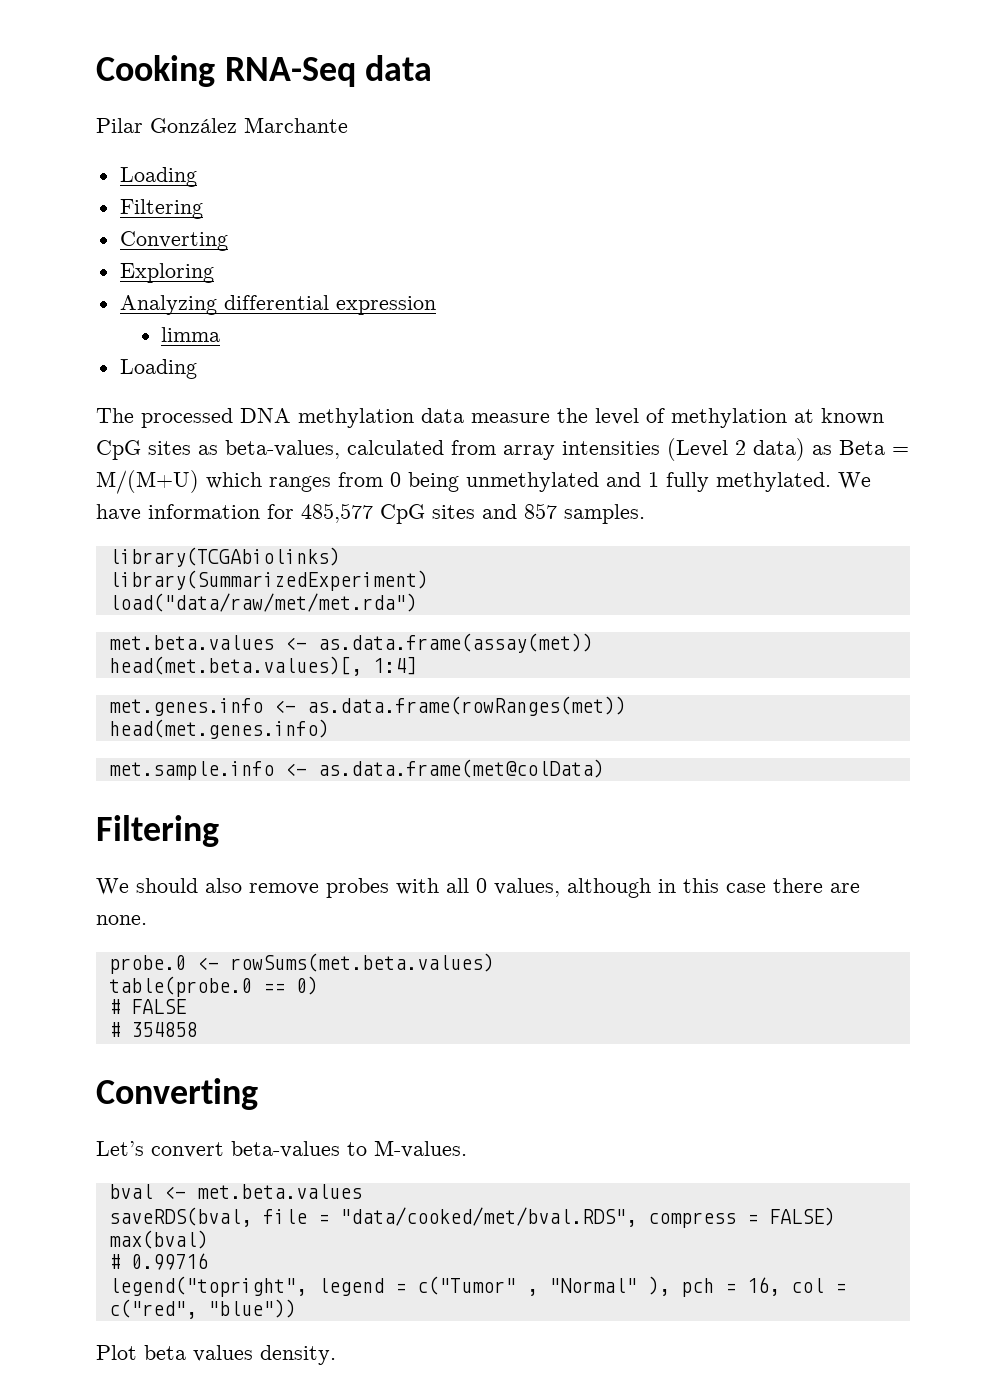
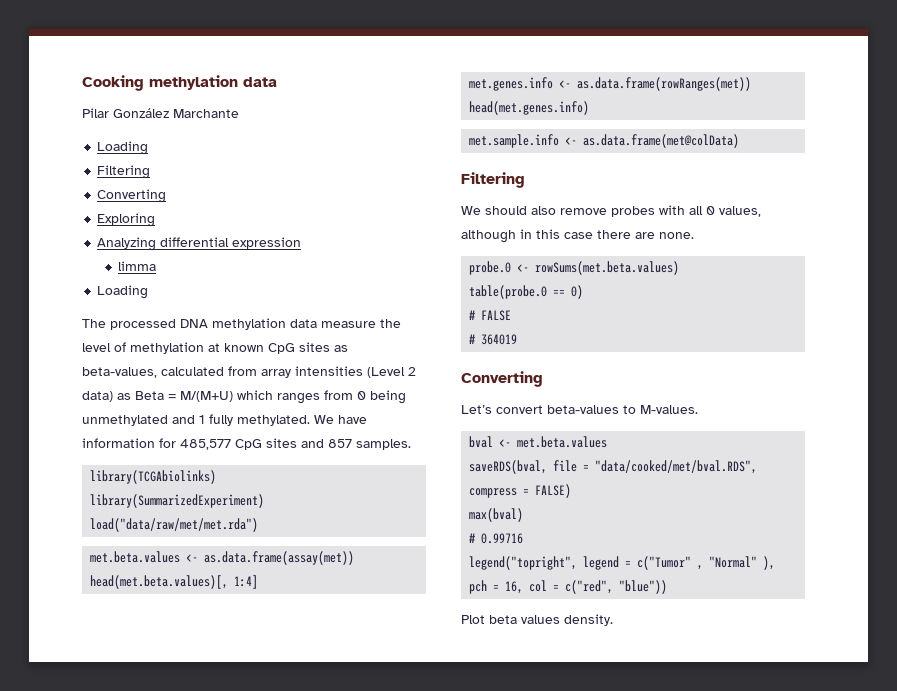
- Cooking RNA-Seq data
+ Cooking methylation data
- # 354858
+ # 364019

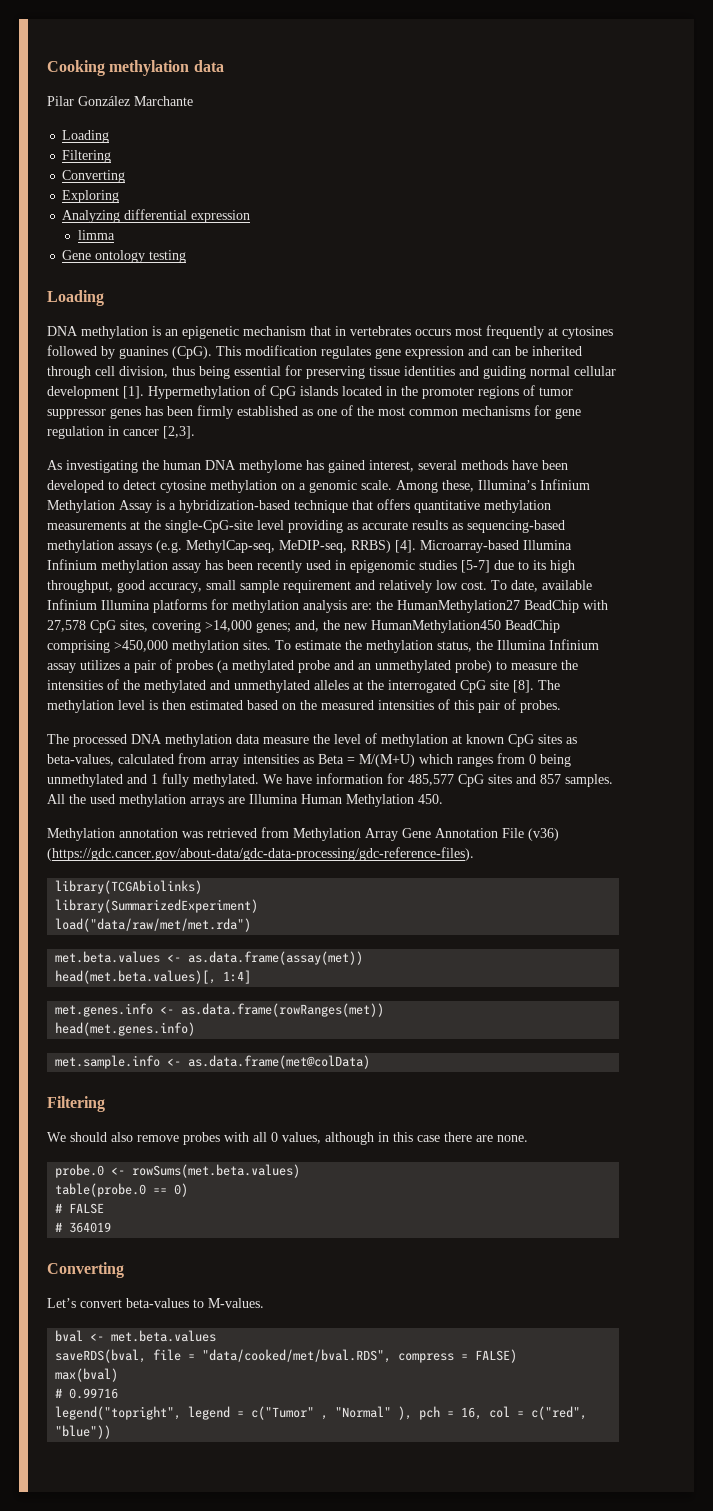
  limma
+ Gene ontology testing
  Loading
+ DNA methylation is an epigenetic mechanism that in vertebrates occurs most frequently at cytosines followed by guanines (CpG). This modification regulates gene expression and can be inherited through cell division, thus being essential for preserving tissue identities and guiding normal cellular development [1]. Hypermethylation of CpG islands located in the promoter regions of tumor suppressor genes has been firmly established as one of the most common mechanisms for gene regulation in cancer [2,3].
+ As investigating the human DNA methylome has gained interest, several methods have been developed to detect cytosine methylation on a genomic scale. Among these, Illumina’s Infinium Methylation Assay is a hybridization-based technique that offers quantitative methylation measurements at the single-CpG-site level providing as accurate results as sequencing-based methylation assays (e.g. MethylCap-seq, MeDIP-seq, RRBS) [4]. Microarray-based Illumina Infinium methylation assay has been recently used in epigenomic studies [5-7] due to its high throughput, good accuracy, small sample requirement and relatively low cost. To date, available Infinium Illumina platforms for methylation analysis are: the HumanMethylation27 BeadChip with 27,578 CpG sites, covering >14,000 genes; and, the new HumanMethylation450 BeadChip comprising >450,000 methylation sites. To estimate the methylation status, the Illumina Infinium assay utilizes a pair of probes (a methylated probe and an unmethylated probe) to measure the intensities of the methylated and unmethylated alleles at the interrogated CpG site [8]. The methylation level is then estimated based on the measured intensities of this pair of probes.
- The processed DNA methylation data measure the level of methylation at known CpG sites as beta-values, calculated from array intensities (Level 2 data) as Beta = M/(M+U) which ranges from 0 being unmethylated and 1 fully methylated.
+ The processed DNA methylation data measure the level of methylation at known CpG sites as beta-values, calculated from array intensities as Beta = M/(M+U) which ranges from 0 being unmethylated and 1 fully methylated.
+ All the used methylation arrays are Illumina Human Methylation 450.
+ Methylation annotation was retrieved from Methylation Array Gene Annotation File (v36) (https://gdc.cancer.gov/about-data/gdc-data-processing/gdc-reference-files).
- Plot beta values density.

